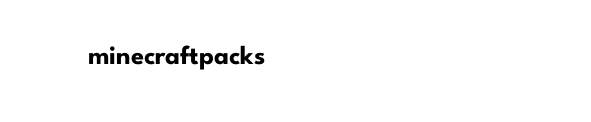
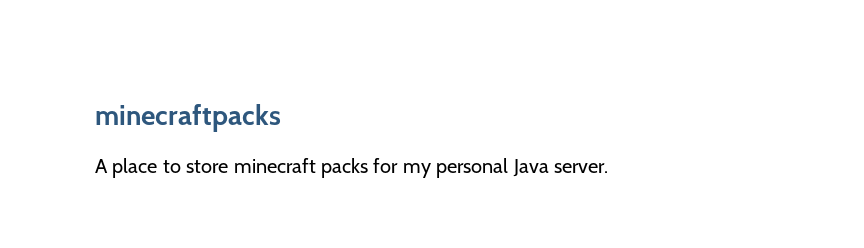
+ A place to store minecraft packs for my personal Java server.

